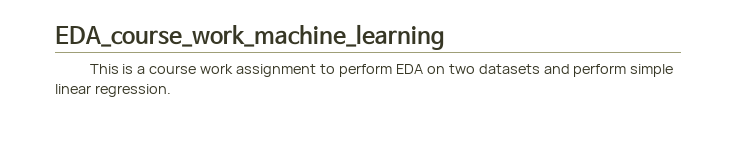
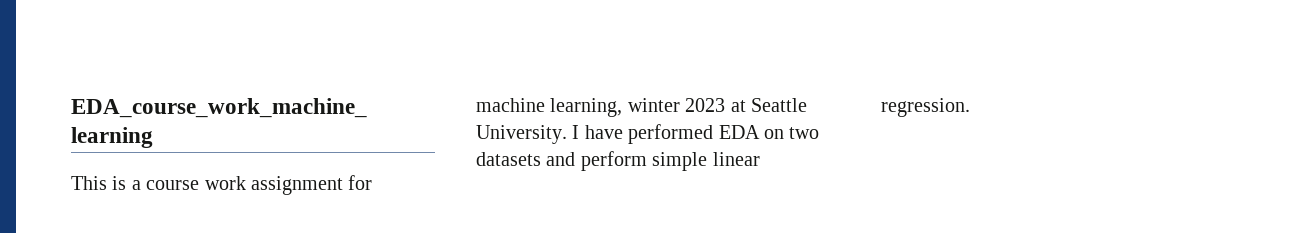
- This is a course work assignment to perform EDA on two datasets and perform simple linear regression.
+ This is a course work assignment for machine learning, winter 2023 at Seattle University. I have performed EDA on two datasets and perform simple linear regression.

